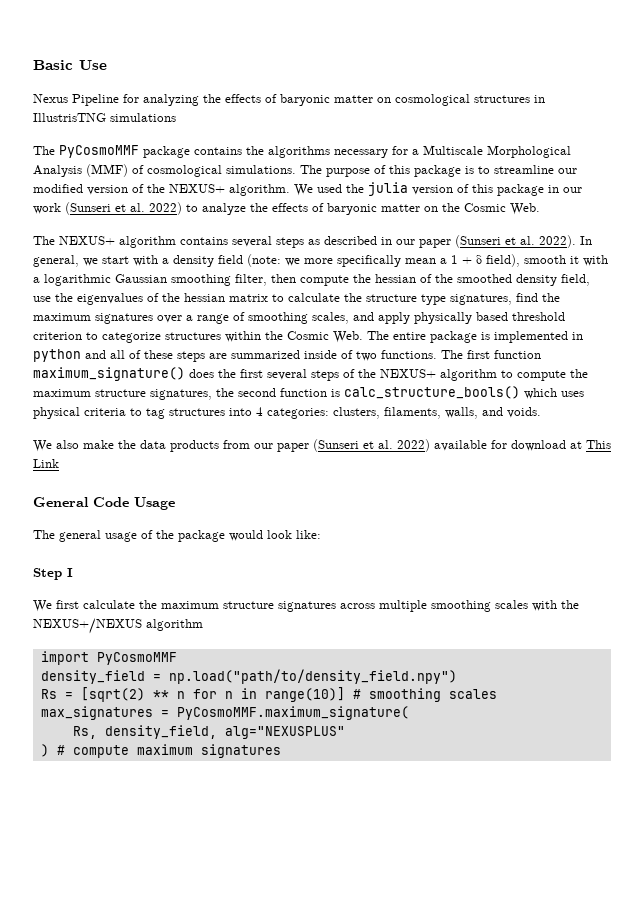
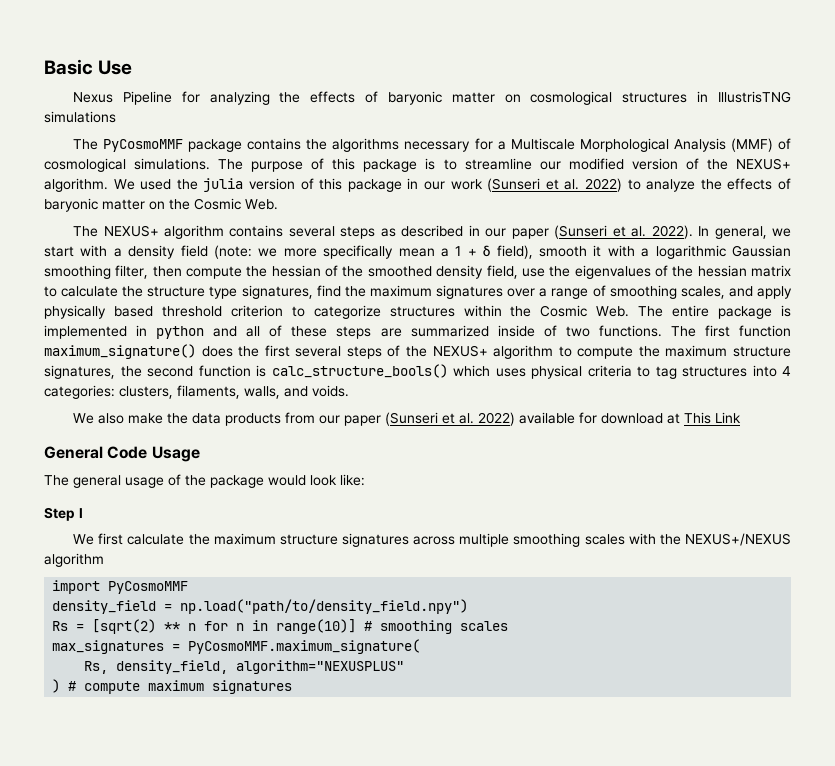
- Rs, density_field, alg="NEXUSPLUS"
+ Rs, density_field, algorithm="NEXUSPLUS"

